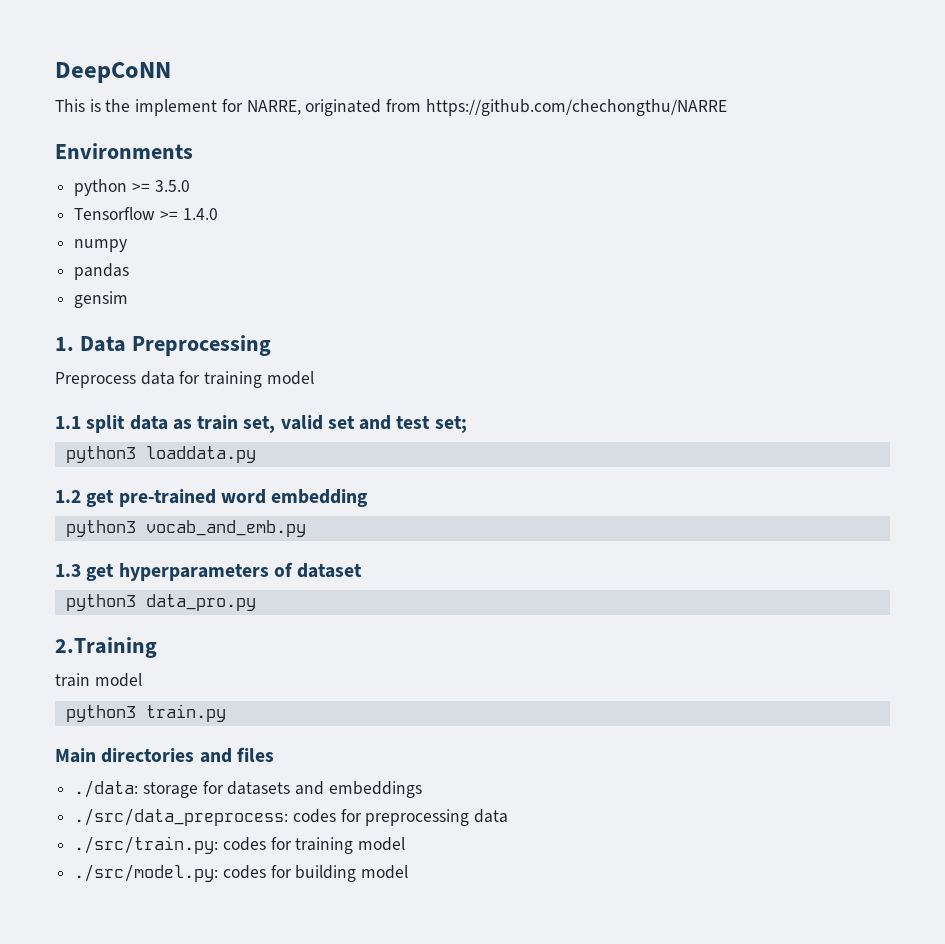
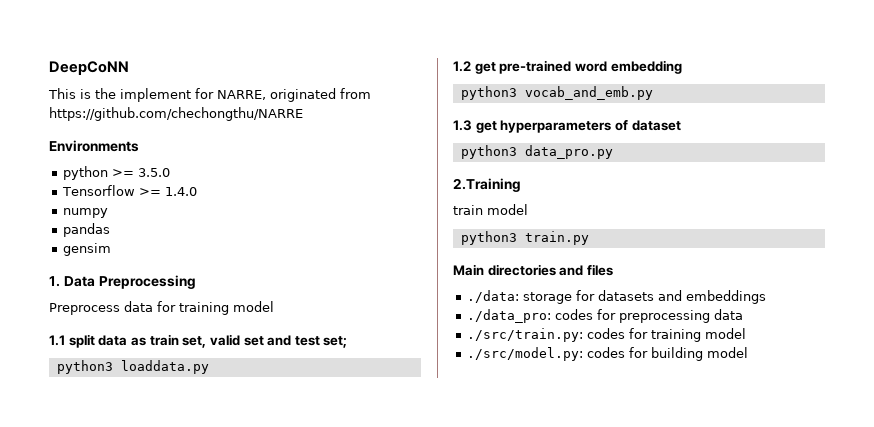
- ./src/data_preprocess: codes for preprocessing data
+ ./data_pro: codes for preprocessing data

